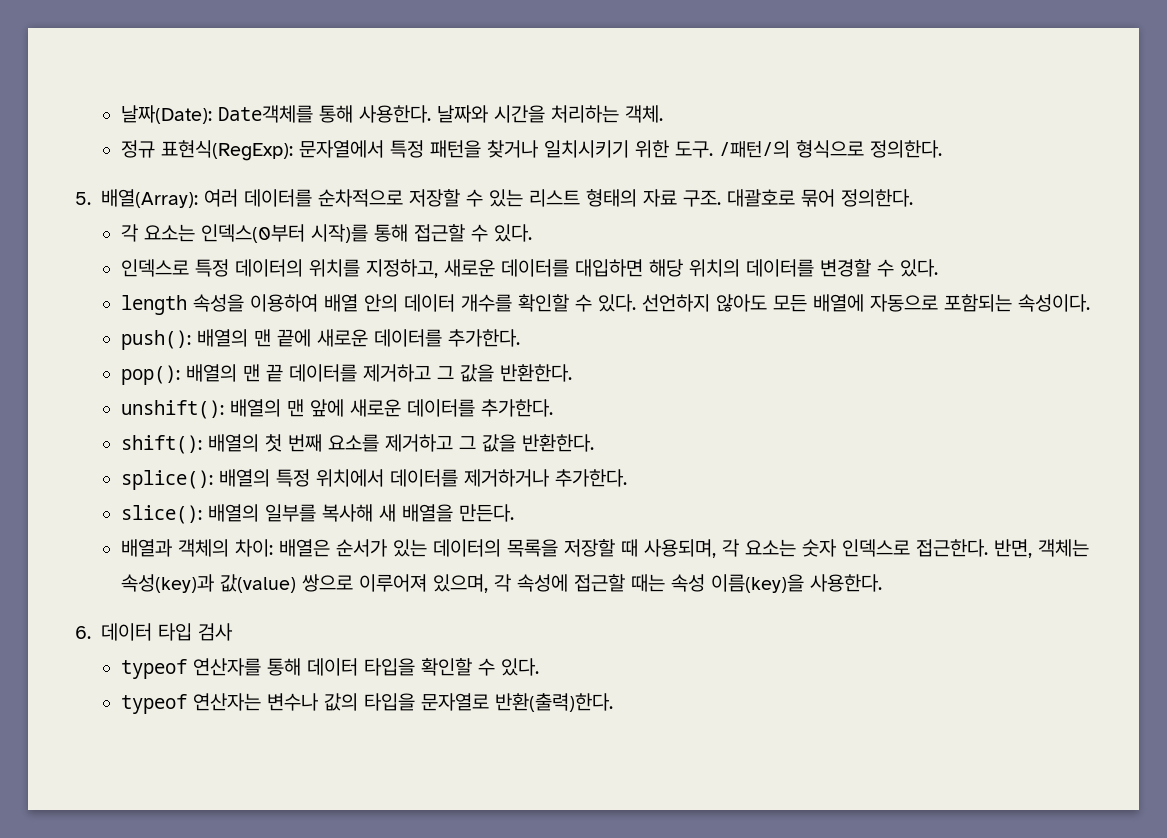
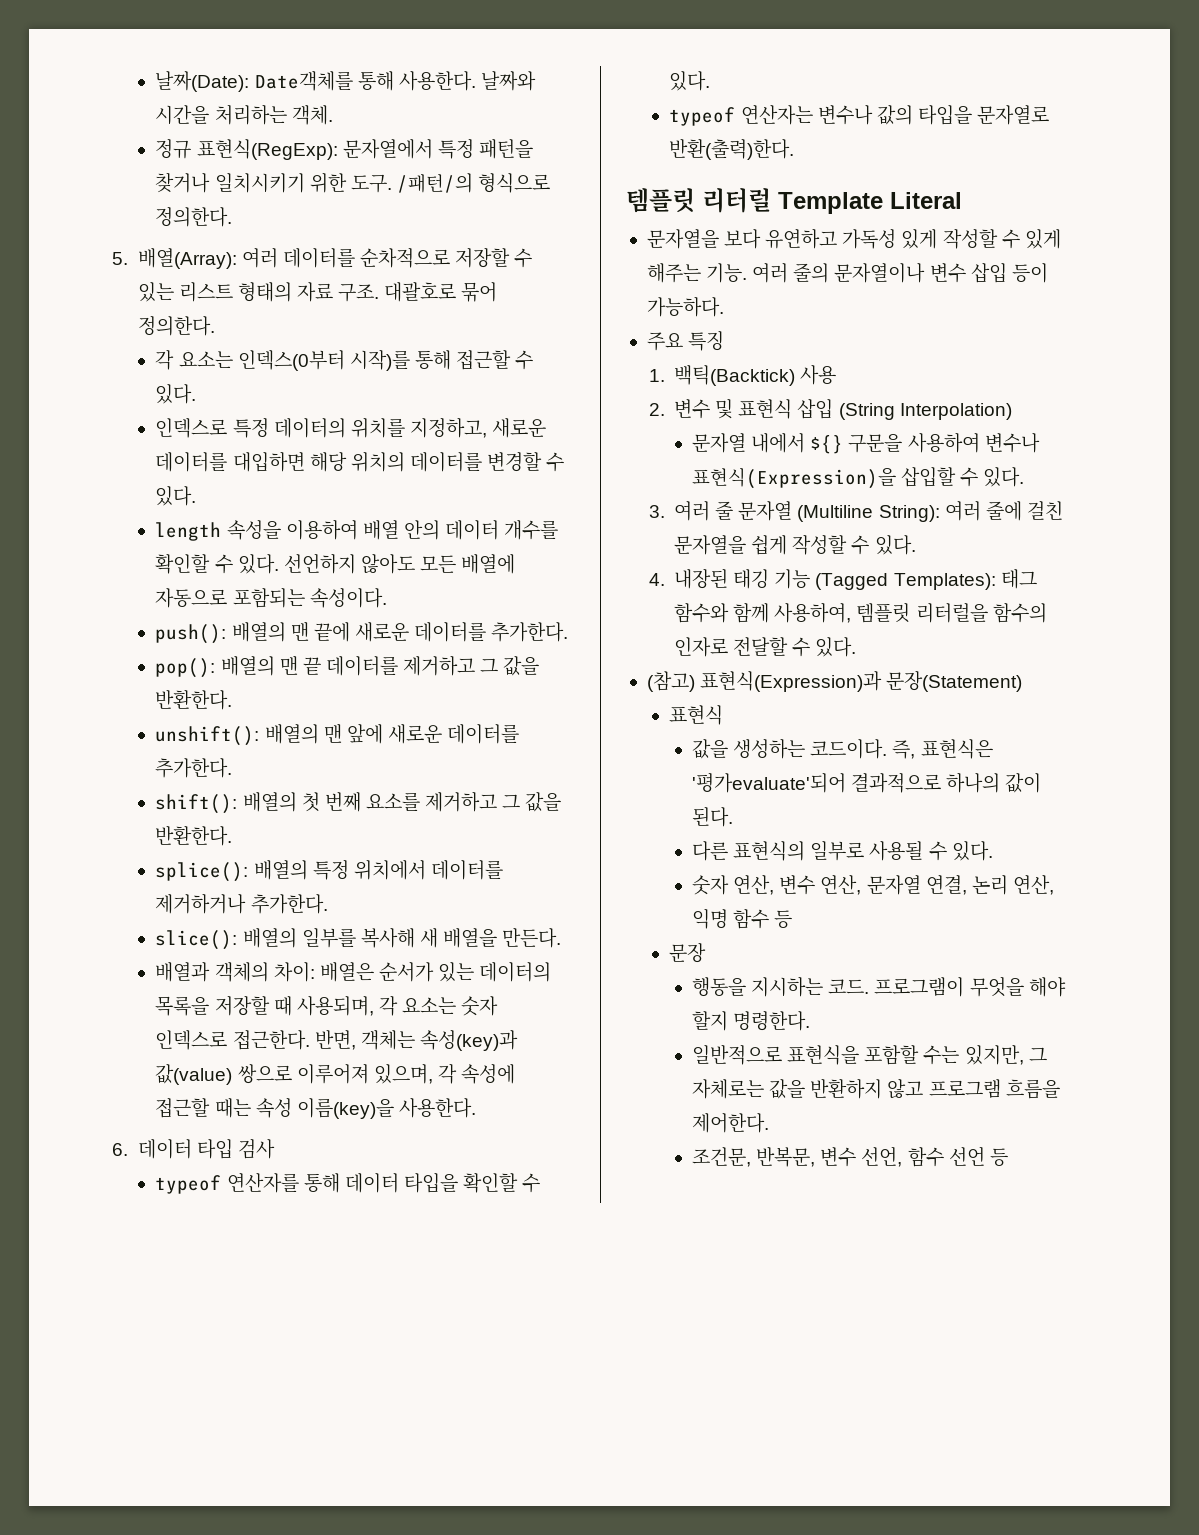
+ 템플릿 리터럴 Template Literal
+ 문자열을 보다 유연하고 가독성 있게 작성할 수 있게 해주는 기능. 여러 줄의 문자열이나 변수 삽입 등이 가능하다.
+ 주요 특징
+ 1. 백틱(Backtick) 사용
+ 2. 변수 및 표현식 삽입 (String Interpolation)
+ 문자열 내에서 ${} 구문을 사용하여 변수나 표현식(Expression)을 삽입할 수 있다.
+ 3. 여러 줄 문자열 (Multiline String): 여러 줄에 걸친 문자열을 쉽게 작성할 수 있다.
+ 4. 내장된 태깅 기능 (Tagged Templates): 태그 함수와 함께 사용하여, 템플릿 리터럴을 함수의 인자로 전달할 수 있다.
+ (참고) 표현식(Expression)과 문장(Statement)
+ 표현식
+ 값을 생성하는 코드이다. 즉, 표현식은 '평가evaluate'되어 결과적으로 하나의 값이 된다.
+ 다른 표현식의 일부로 사용될 수 있다.
+ 숫자 연산, 변수 연산, 문자열 연결, 논리 연산, 익명 함수 등
+ 문장
+ 행동을 지시하는 코드. 프로그램이 무엇을 해야 할지 명령한다.
+ 일반적으로 표현식을 포함할 수는 있지만, 그 자체로는 값을 반환하지 않고 프로그램 흐름을 제어한다.
+ 조건문, 반복문, 변수 선언, 함수 선언 등

